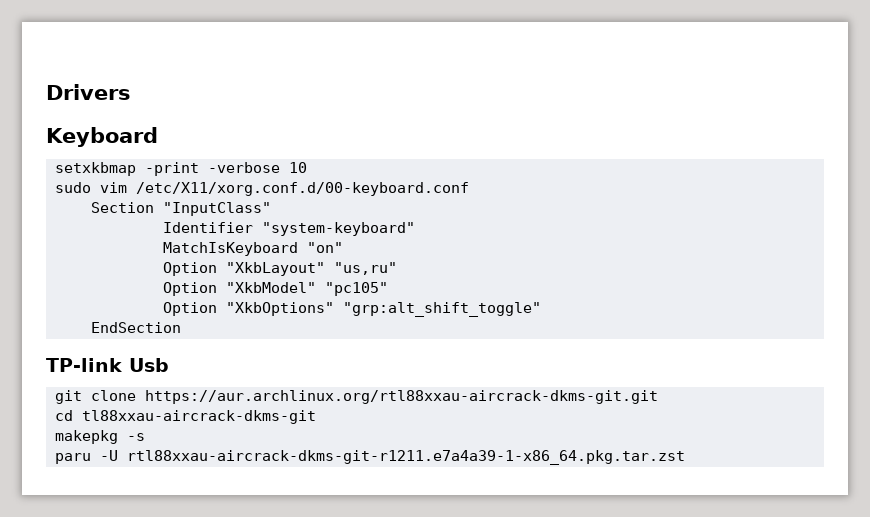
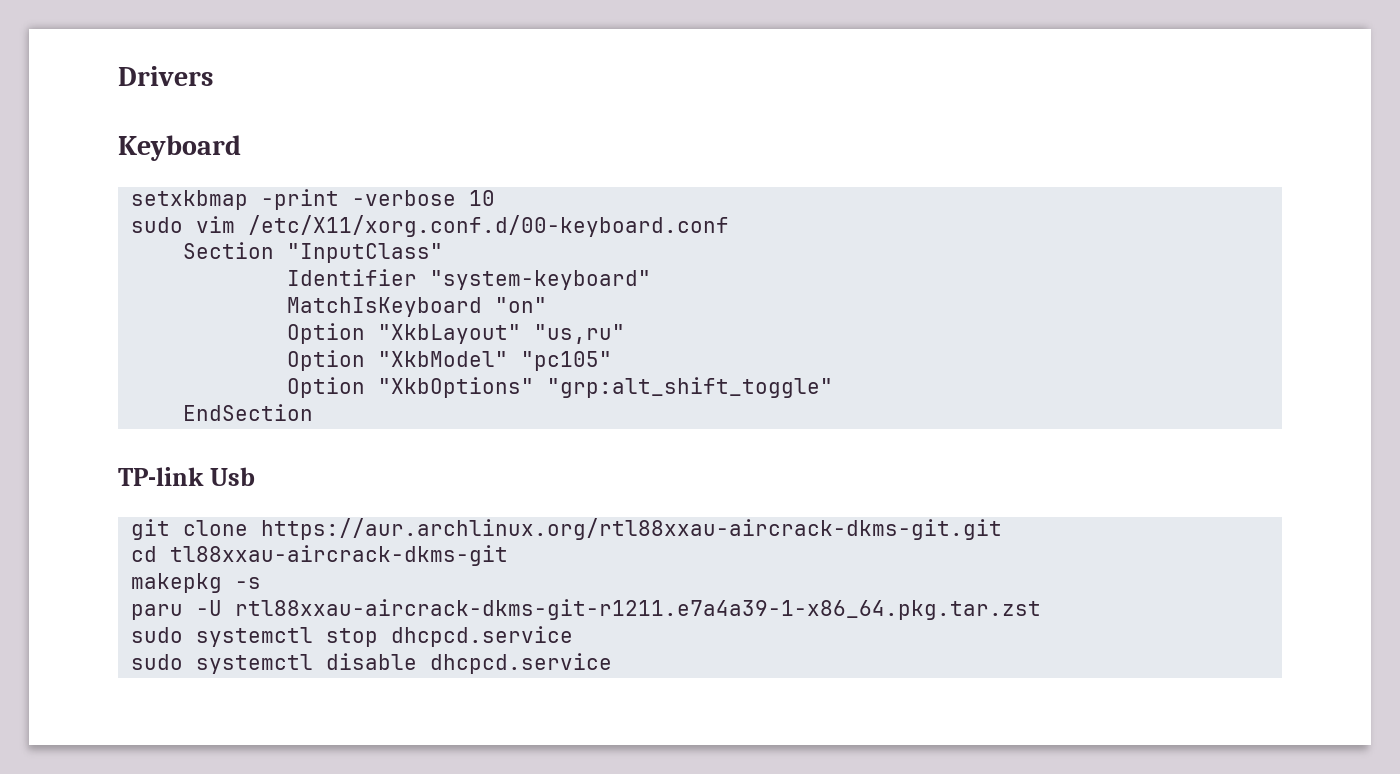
+ sudo systemctl stop dhcpcd.service
+ sudo systemctl disable dhcpcd.service

